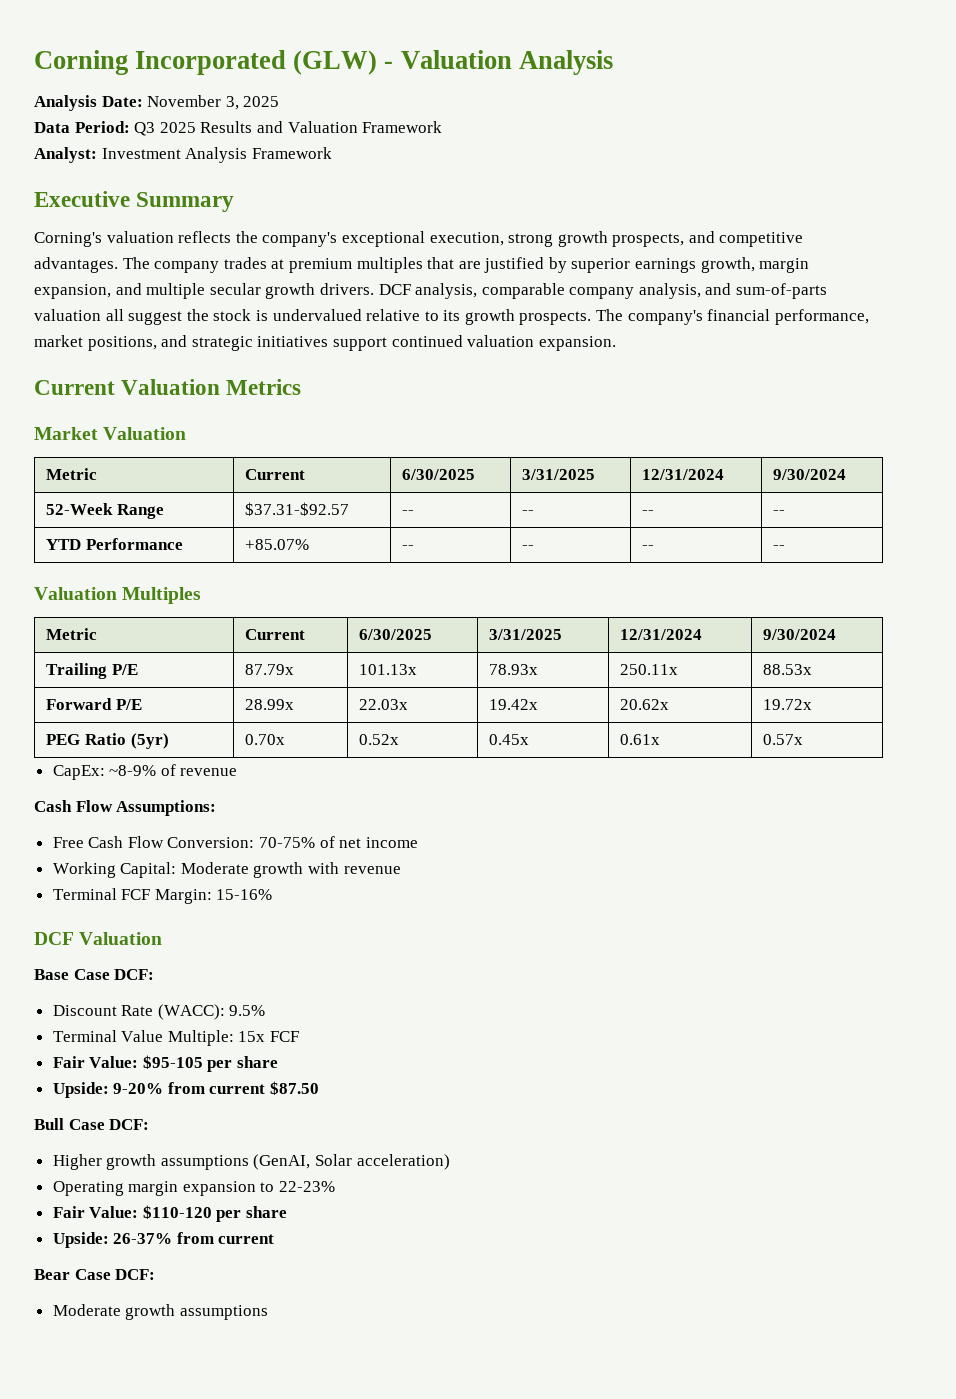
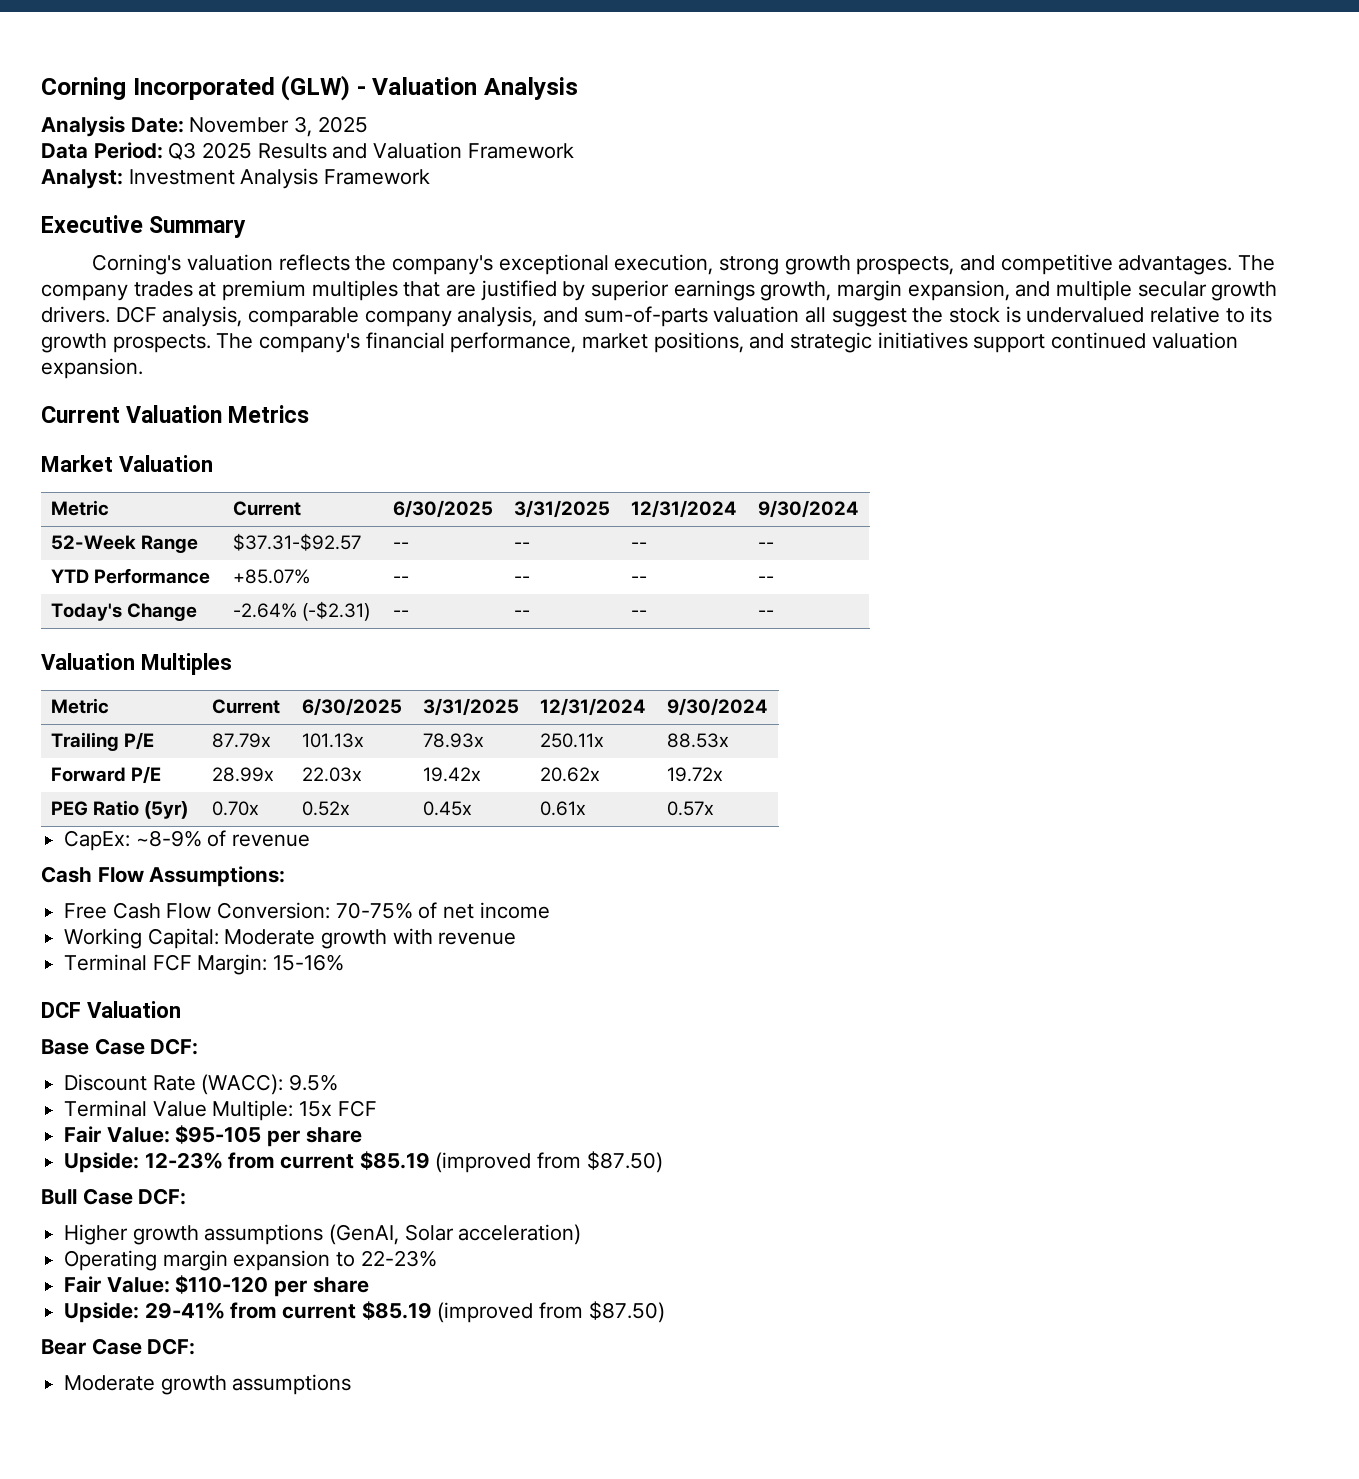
+ Today's Change | -2.64% (-$2.31) | -- | -- | -- | --
- Upside: 9-20% from current $87.50
+ Upside: 12-23% from current $85.19 (improved from $87.50)
- Upside: 26-37% from current
+ Upside: 29-41% from current $85.19 (improved from $87.50)

